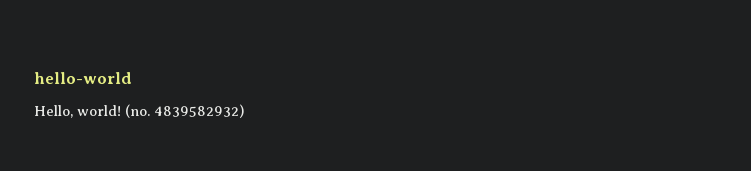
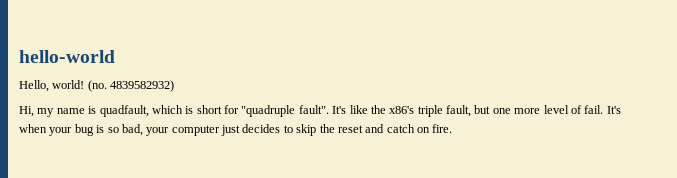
+ Hi, my name is quadfault, which is short for "quadruple fault". It's like the x86's triple fault, but one more level of fail. It's when your bug is so bad, your computer just decides to skip the reset and catch on fire.

